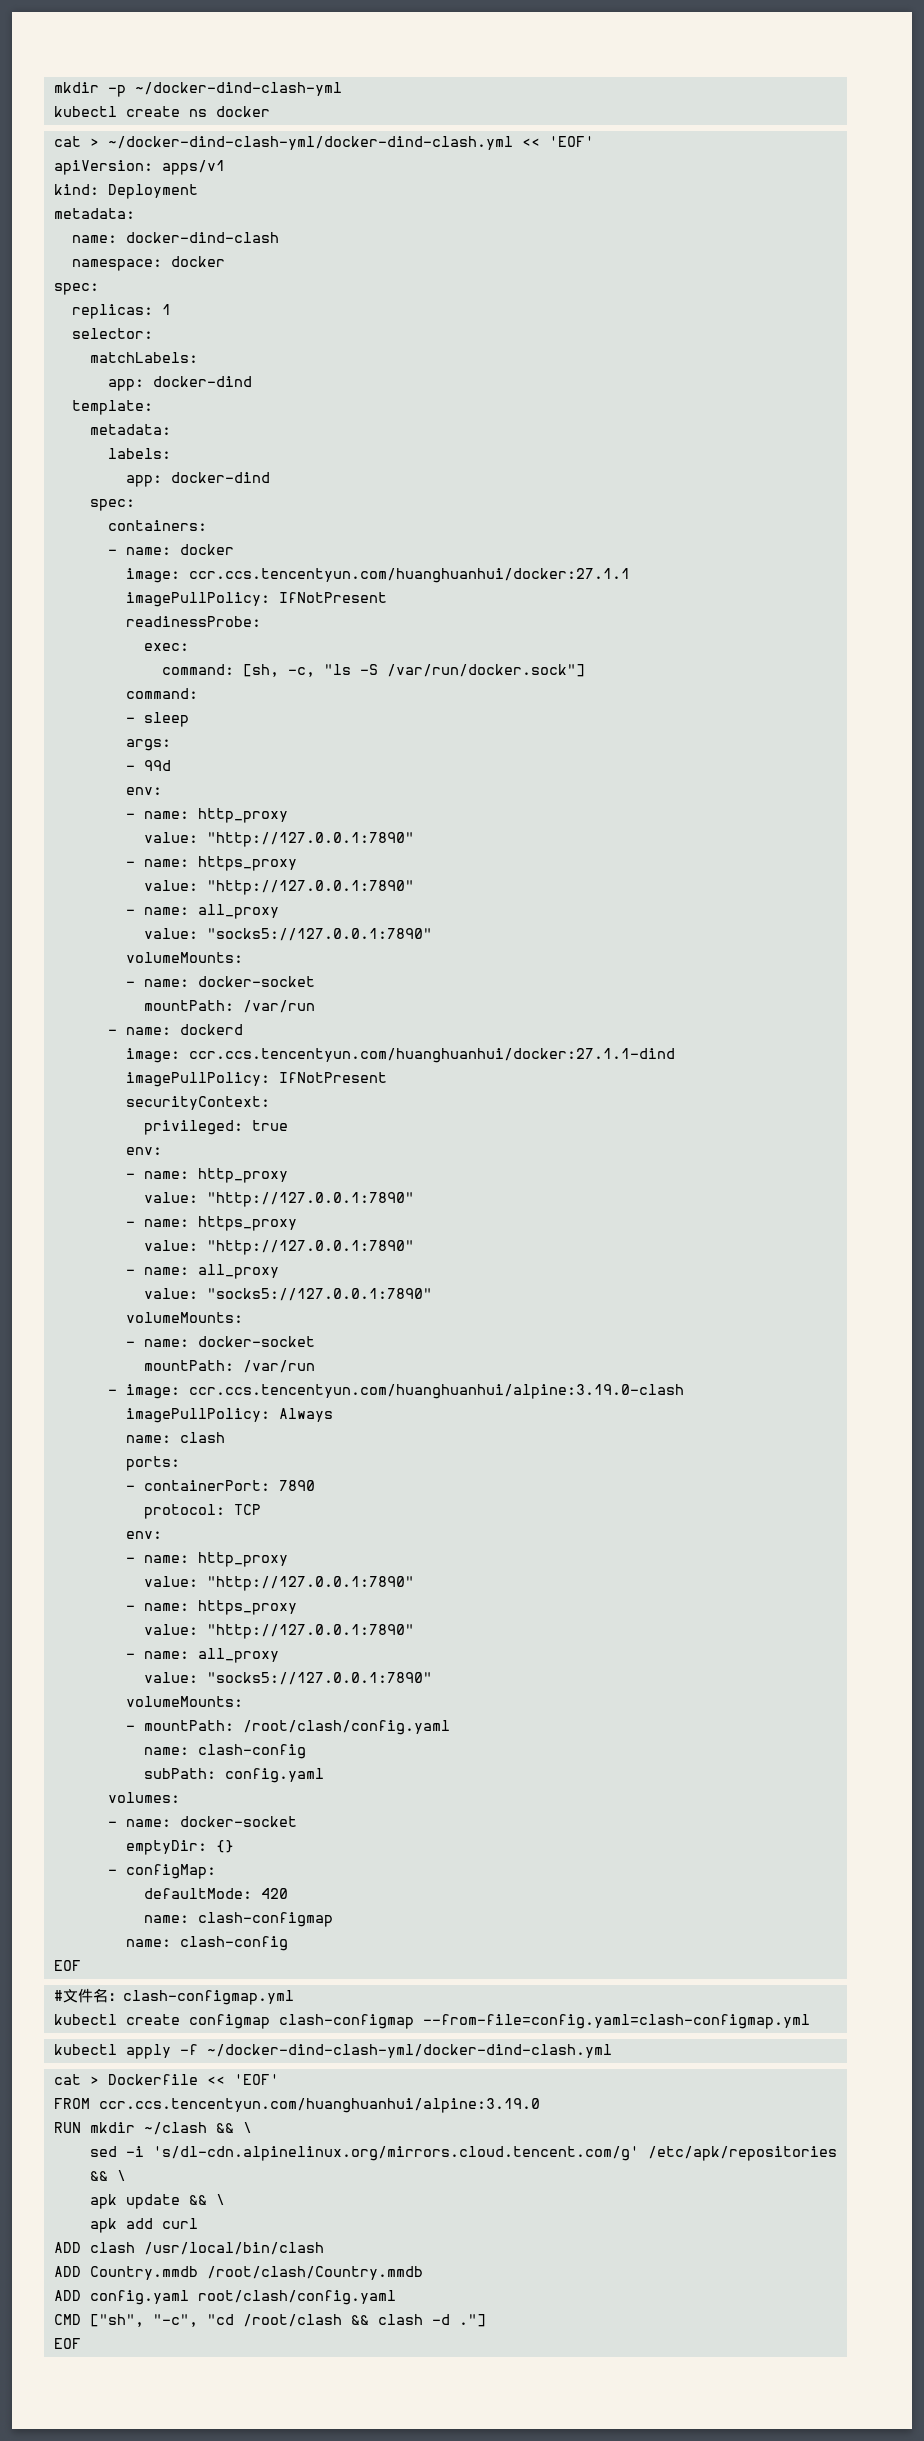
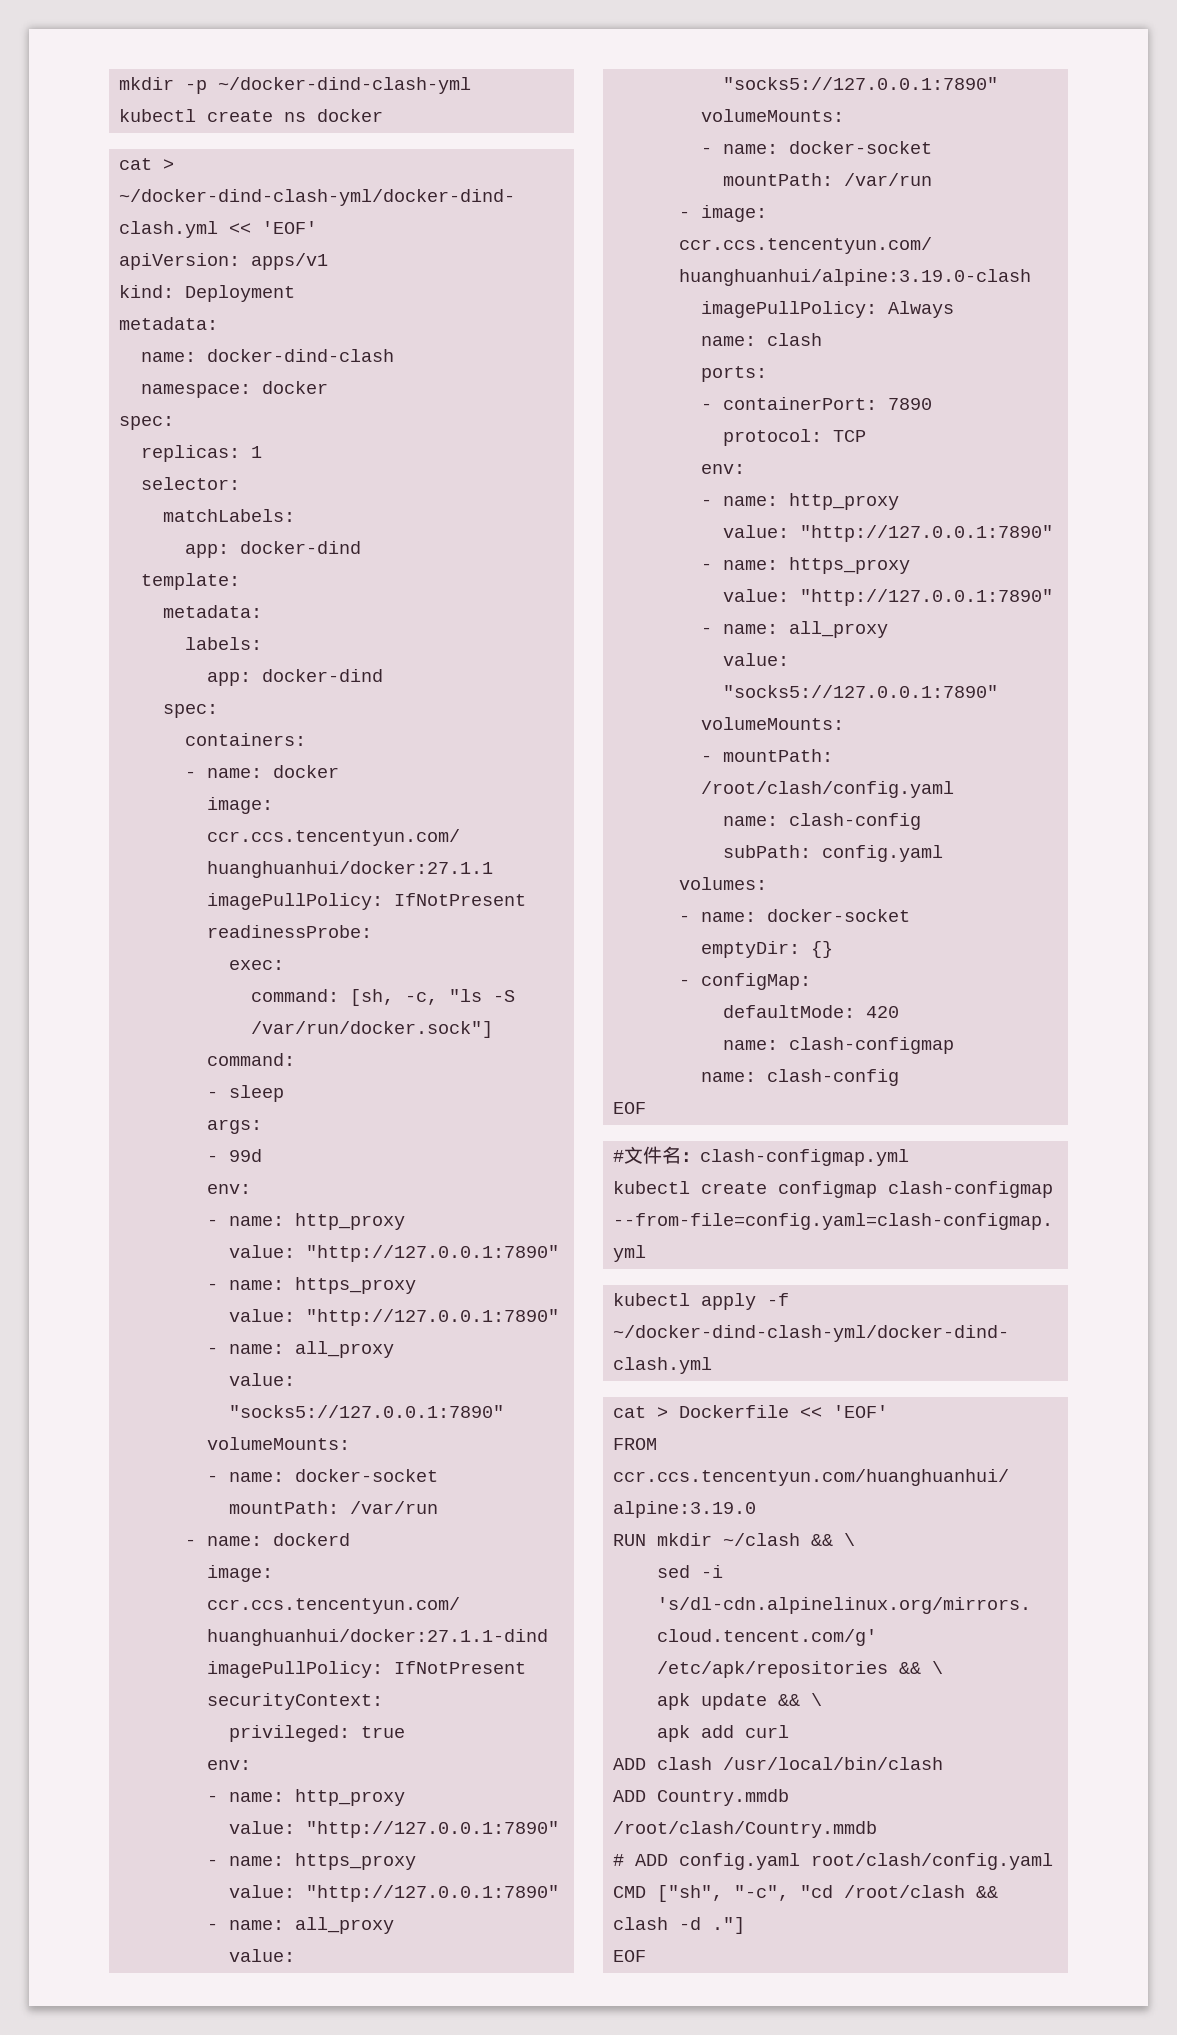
- ADD config.yaml root/clash/config.yaml
+ # ADD config.yaml root/clash/config.yaml

